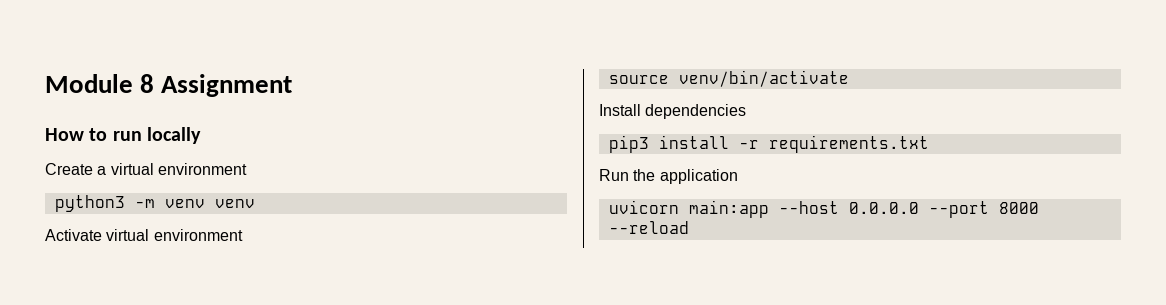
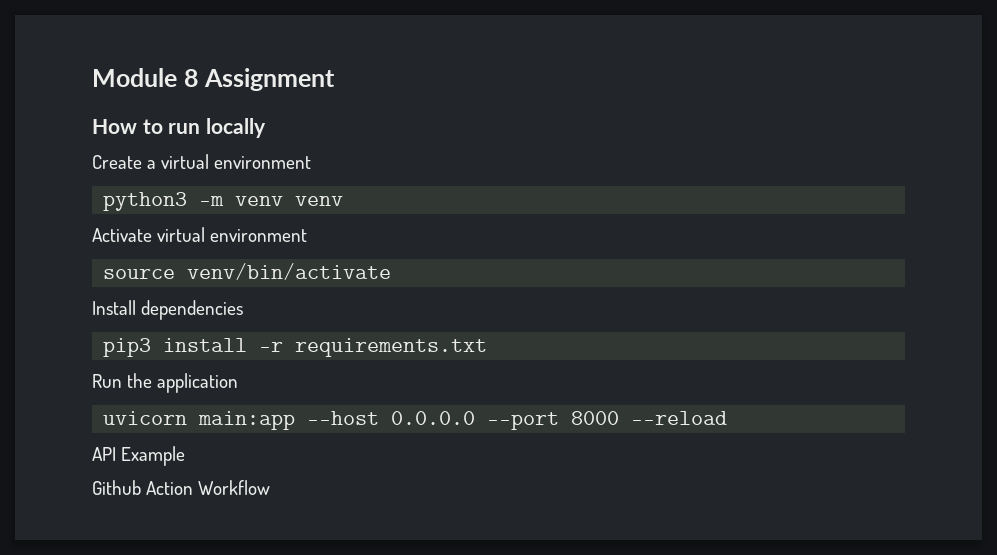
+ API Example
+ Github Action Workflow

